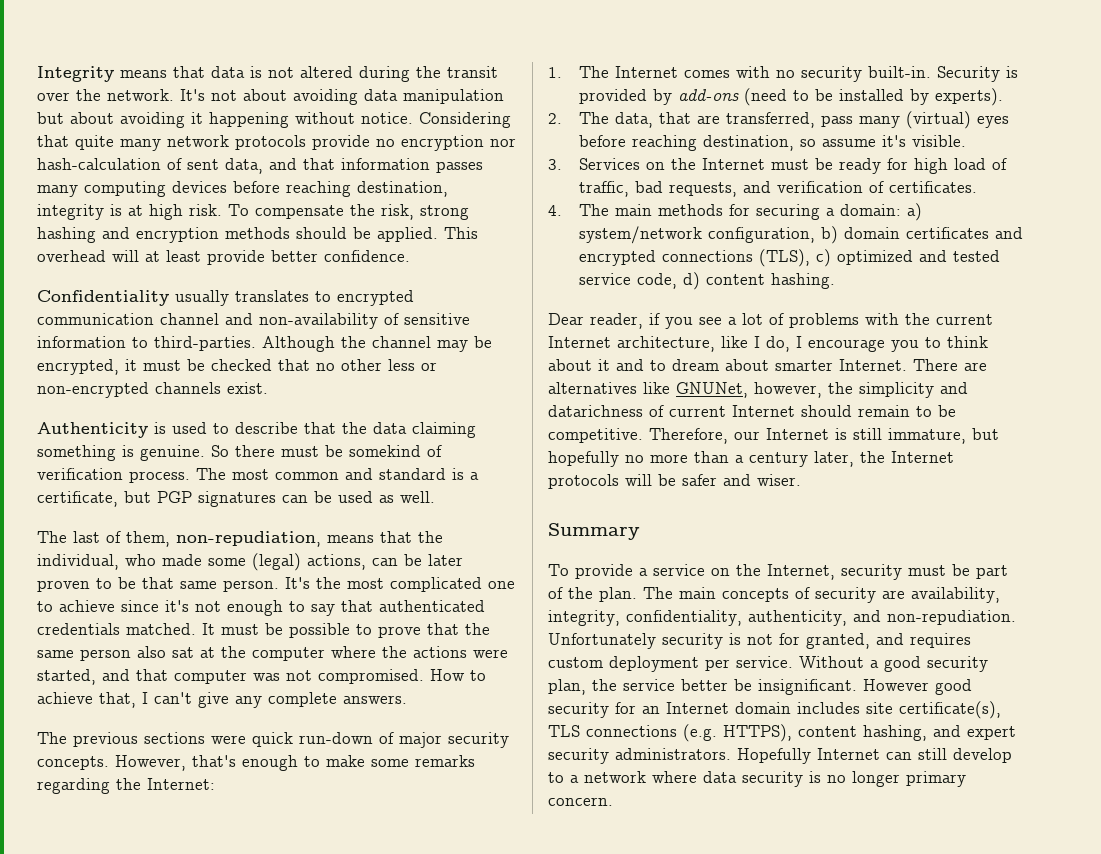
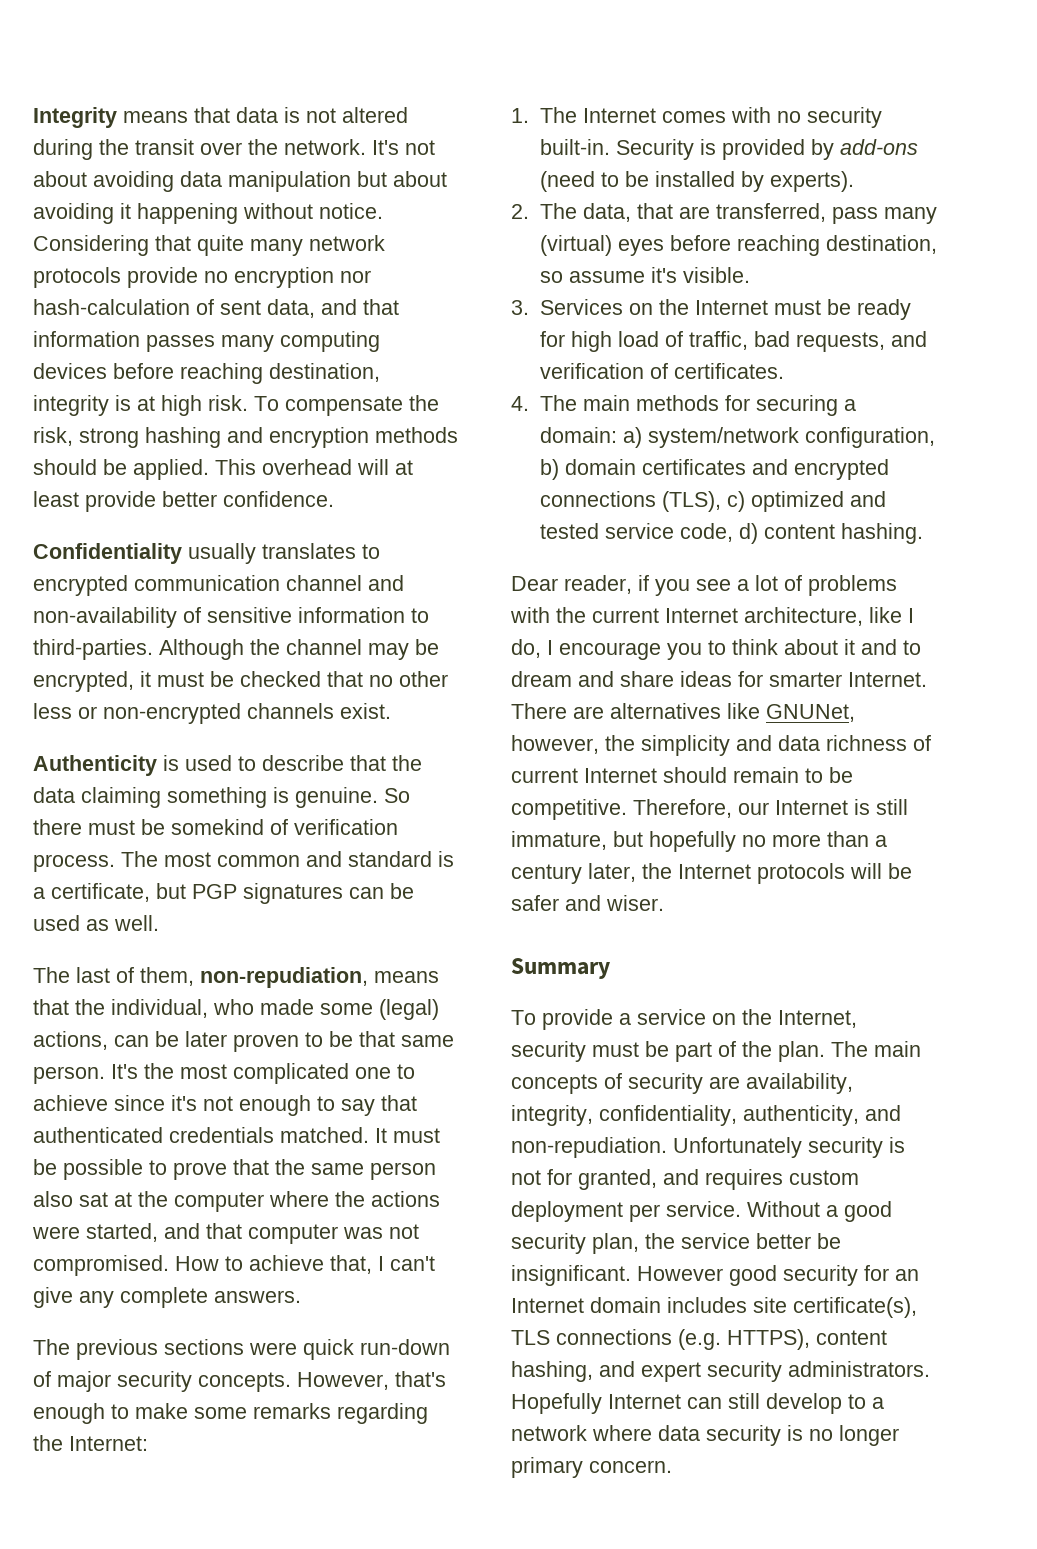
- Dear reader, if you see a lot of problems with the current Internet architecture, like I do, I encourage you to think about it and to dream about smarter Internet.
+ Dear reader, if you see a lot of problems with the current Internet architecture, like I do, I encourage you to think about it and to dream and share ideas for smarter Internet.
- There are alternatives like GNUNet, however, the simplicity and datarichness of current Internet should remain to be competitive.
+ There are alternatives like GNUNet, however, the simplicity and data richness of current Internet should remain to be competitive.

